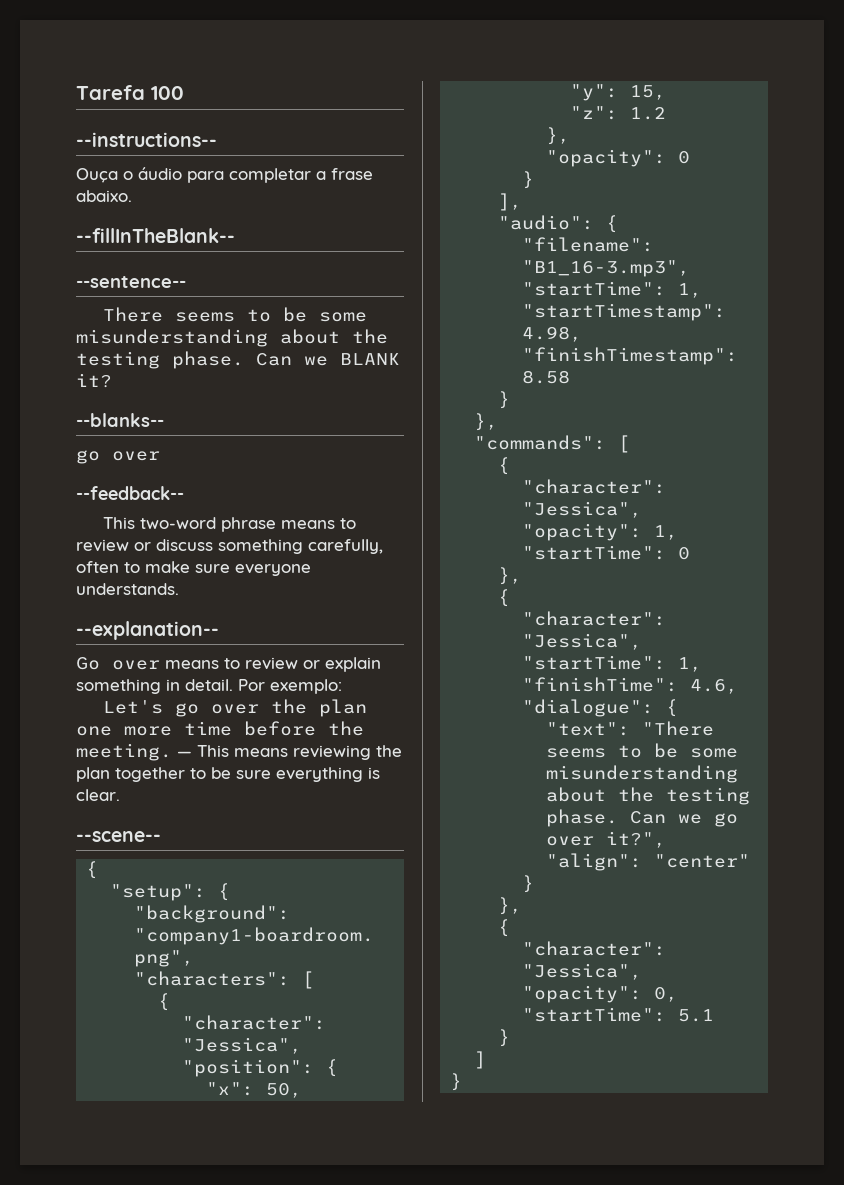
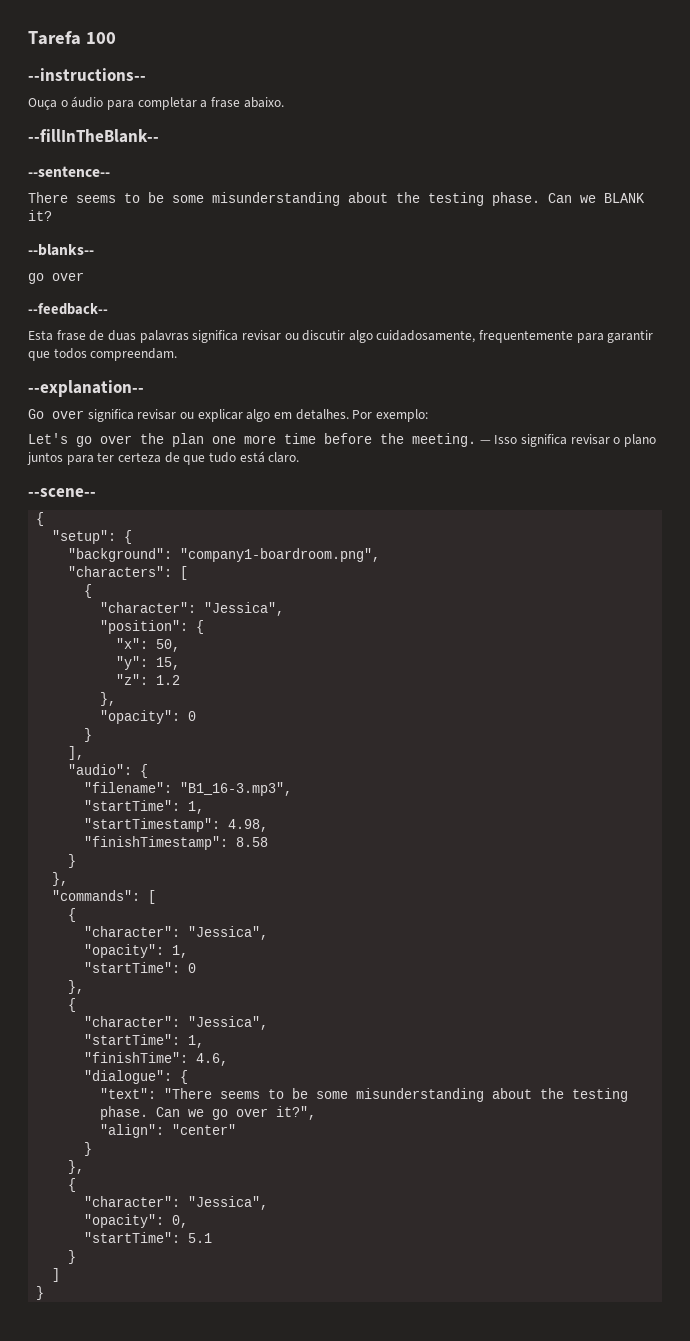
- This two-word phrase means to review or discuss something carefully, often to make sure everyone understands.
+ Esta frase de duas palavras significa revisar ou discutir algo cuidadosamente, frequentemente para garantir que todos compreendam.
  --explanation--
- Go over means to review or explain something in detail.
+ Go over significa revisar ou explicar algo em detalhes.
- — This means reviewing the plan together to be sure everything is clear.
+ — Isso significa revisar o plano juntos para ter certeza de que tudo está claro.

